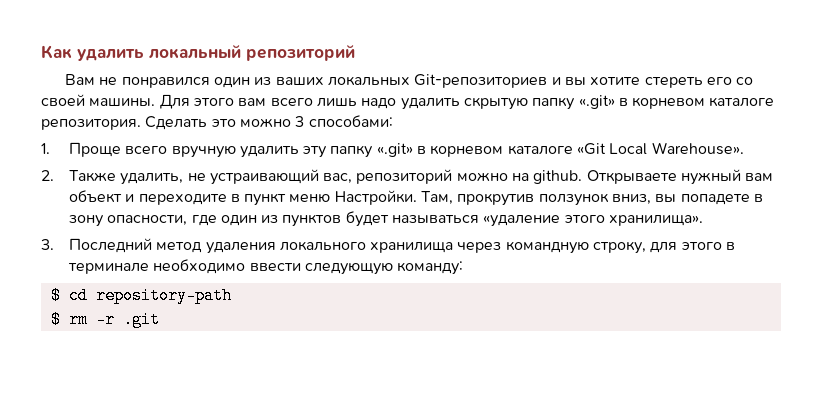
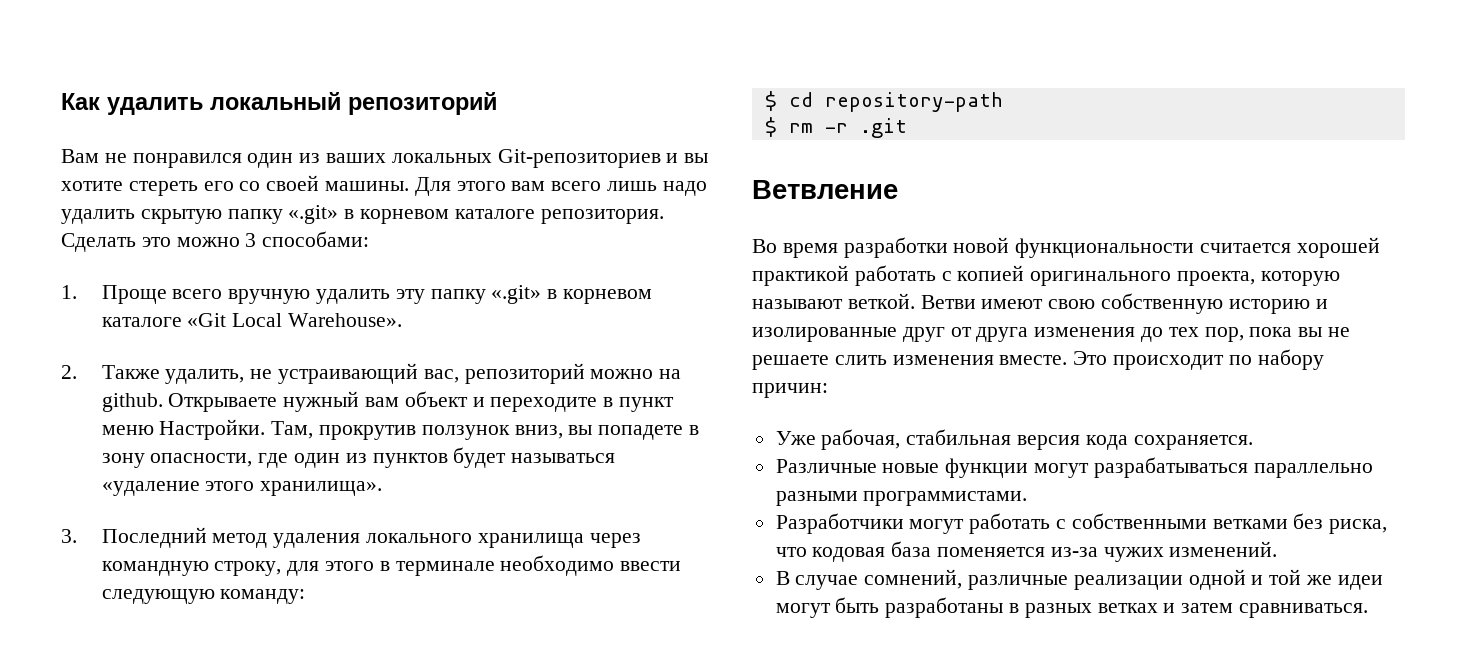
+ Ветвление
+ Во время разработки новой функциональности считается хорошей практикой работать с копией оригинального проекта, которую называют веткой. Ветви имеют свою собственную историю и изолированные друг от друга изменения до тех пор, пока вы не решаете слить изменения вместе. Это происходит по набору причин:
+ Уже рабочая, стабильная версия кода сохраняется.
+ Различные новые функции могут разрабатываться параллельно разными программистами.
+ Разработчики могут работать с собственными ветками без риска, что кодовая база поменяется из-за чужих изменений.
+ В случае сомнений, различные реализации одной и той же идеи могут быть разработаны в разных ветках и затем сравниваться.

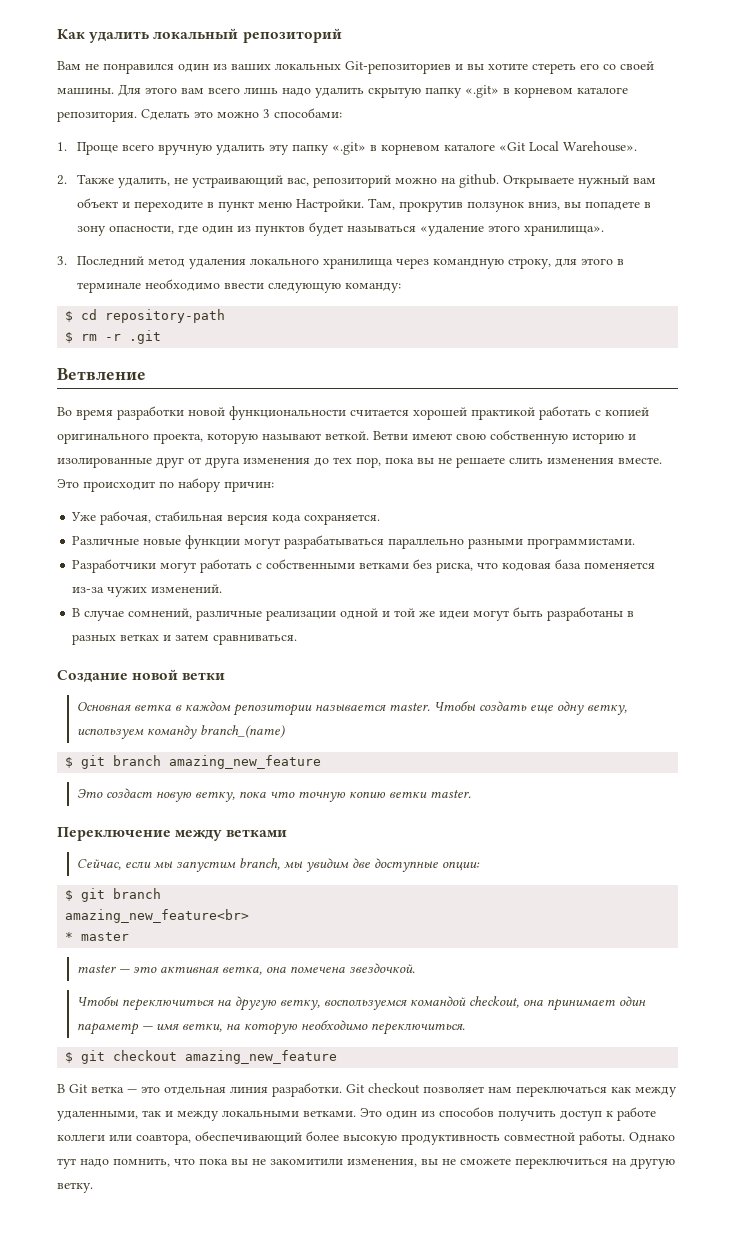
+ Создание новой ветки
+ Основная ветка в каждом репозитории называется master. Чтобы создать еще одну ветку, используем команду branch_(name)
+ $ git branch amazing_new_feature
+ Это создаст новую ветку, пока что точную копию ветки master.
+ Переключение между ветками
+ Сейчас, если мы запустим branch, мы увидим две доступные опции:
+ $ git branch
+ amazing_new_feature<br>
+ * master
+ master — это активная ветка, она помечена звездочкой.
+ Чтобы переключиться на другую ветку, воспользуемся командой checkout, она принимает один параметр — имя ветки, на которую необходимо переключиться.
+ $ git checkout amazing_new_feature
+ В Git ветка — это отдельная линия разработки. Git checkout позволяет нам переключаться как между удаленными, так и между локальными ветками. Это один из способов получить доступ к работе коллеги или соавтора, обеспечивающий более высокую продуктивность совместной работы. Однако тут надо помнить, что пока вы не закомитили изменения, вы не сможете переключиться на другую ветку.

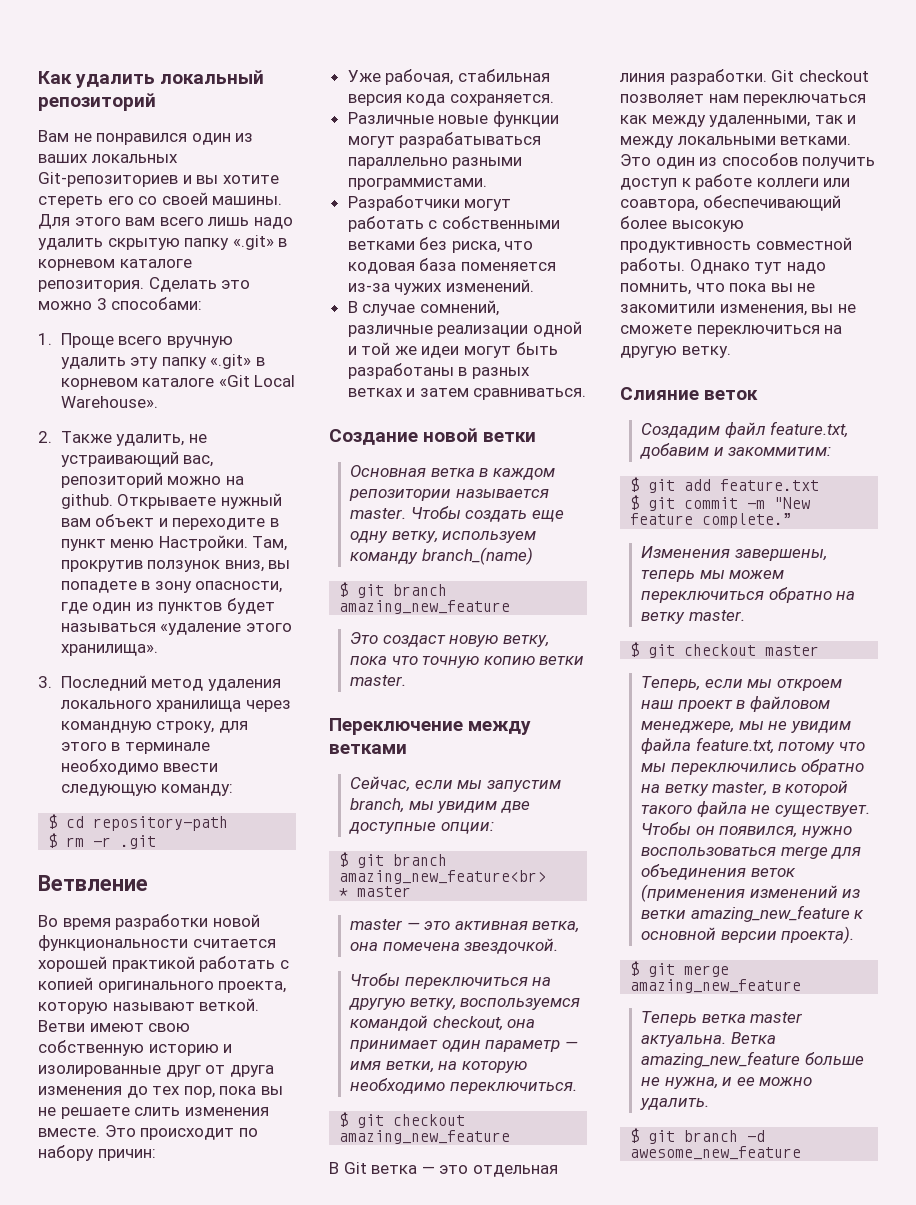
+ Слияние веток
+ Cоздадим файл feature.txt, добавим и закоммитим:
+ $ git add feature.txt
+ $ git commit -m "New feature complete.”
+ Изменения завершены, теперь мы можем переключиться обратно на ветку master.
+ $ git checkout master
+ Теперь, если мы откроем наш проект в файловом менеджере, мы не увидим файла feature.txt, потому что мы переключились обратно на ветку master, в которой такого файла не существует. Чтобы он появился, нужно воспользоваться merge для объединения веток (применения изменений из ветки amazing_new_feature к основной версии проекта).
+ $ git merge amazing_new_feature
+ Теперь ветка master актуальна. Ветка amazing_new_feature больше не нужна, и ее можно удалить.
+ $ git branch -d awesome_new_feature

